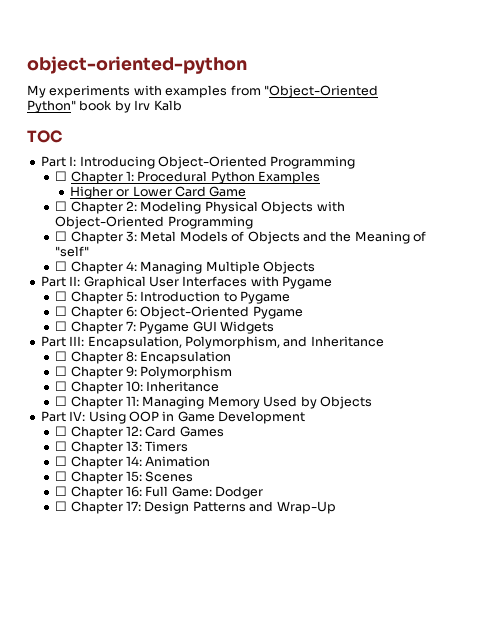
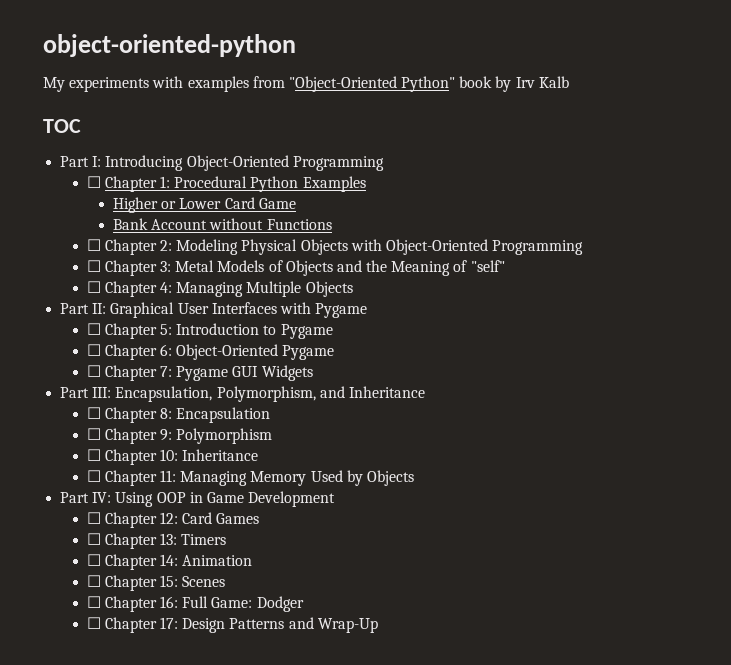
+ Bank Account without Functions

